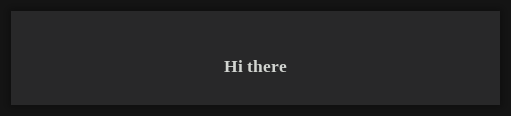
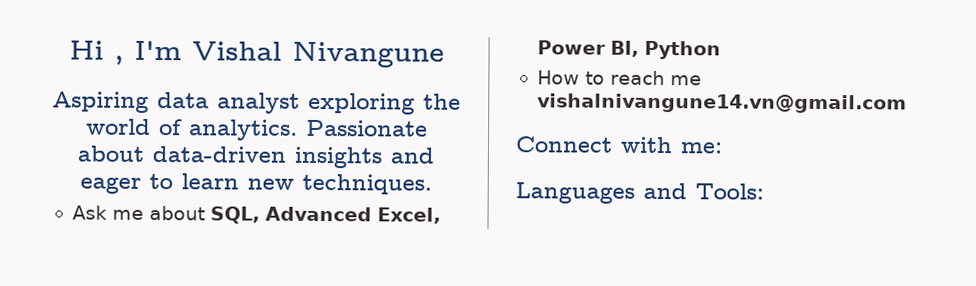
- Hi there
+ Hi , I'm Vishal Nivangune
+ Aspiring data analyst exploring the world of analytics. Passionate about data-driven insights and eager to learn new techniques.
+ Ask me about SQL, Advanced Excel, Power BI, Python
+ How to reach me vishalnivangune14.vn@gmail.com
+ Connect with me:
+ Languages and Tools:

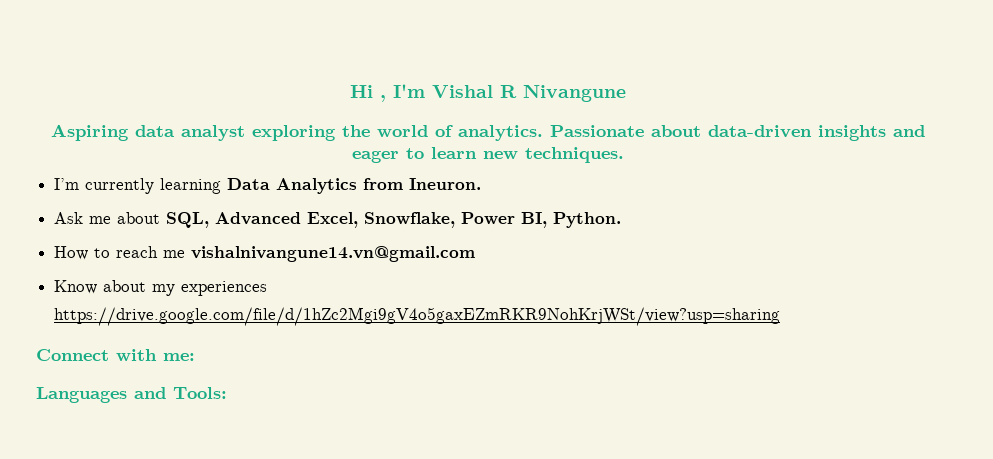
- Hi , I'm Vishal Nivangune
+ Hi , I'm Vishal R Nivangune
+ I’m currently learning Data Analytics from Ineuron.
- Ask me about SQL, Advanced Excel, Power BI, Python
+ Ask me about SQL, Advanced Excel, Snowflake, Power BI, Python.
+ Know about my experiences https://drive.google.com/file/d/1hZc2Mgi9gV4o5gaxEZmRKR9NohKrjWSt/view?usp=sharing

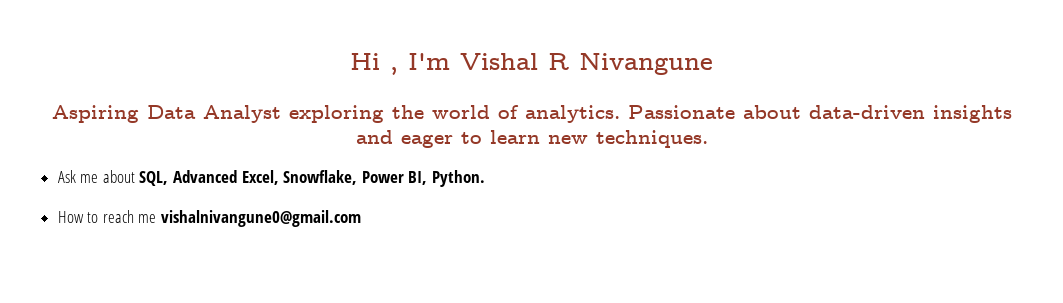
- Aspiring data analyst exploring the world of analytics.
+ Aspiring Data Analyst exploring the world of analytics.
- I’m currently learning Data Analytics from Ineuron.
- How to reach me vishalnivangune14.vn@gmail.com
- Know about my experiences https://drive.google.com/file/d/1hZc2Mgi9gV4o5gaxEZmRKR9NohKrjWSt/view?usp=sharing
- Connect with me:
- Languages and Tools:
+ How to reach me vishalnivangune0@gmail.com

